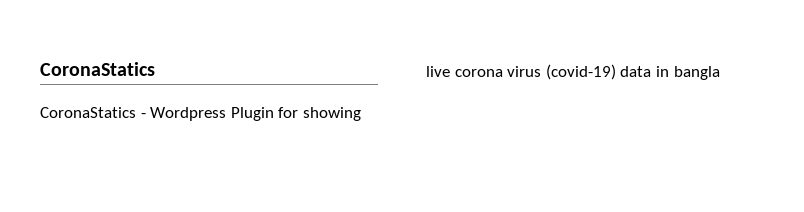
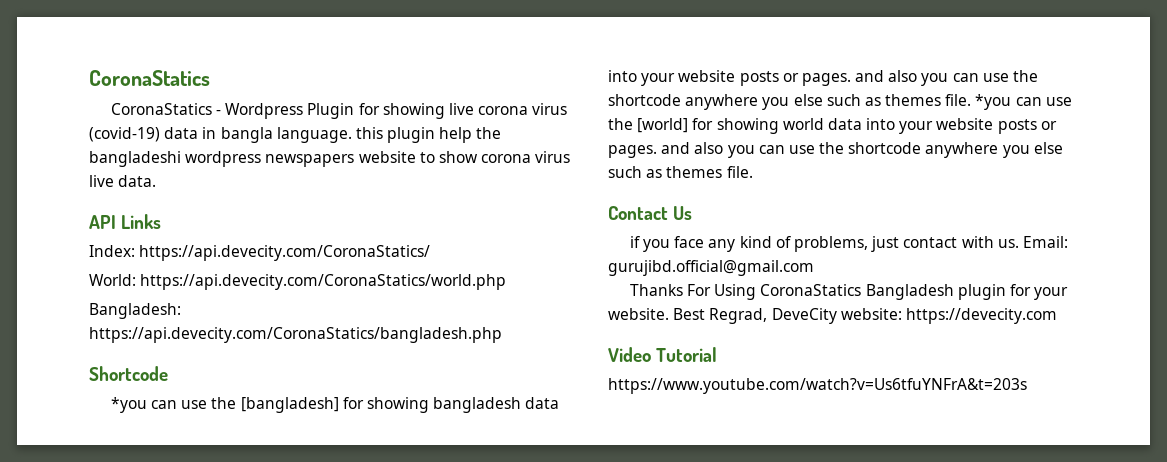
- CoronaStatics - Wordpress Plugin for showing live corona virus (covid-19) data in bangla
+ CoronaStatics - Wordpress Plugin for showing live corona virus (covid-19) data in bangla language. this plugin help the bangladeshi wordpress newspapers website to show corona virus live data.
+ API Links
+ Index: https://api.devecity.com/CoronaStatics/
+ World: https://api.devecity.com/CoronaStatics/world.php
+ Bangladesh: https://api.devecity.com/CoronaStatics/bangladesh.php
+ Shortcode
+ *you can use the [bangladesh] for showing bangladesh data into your website posts or pages. and also you can use the shortcode anywhere you else such as themes file. *you can use the [world] for showing world data into your website posts or pages. and also you can use the shortcode anywhere you else such as themes file.
+ Contact Us
+ if you face any kind of problems, just contact with us. Email: gurujibd.official@gmail.com
+ Thanks For Using CoronaStatics Bangladesh plugin for your website. Best Regrad, DeveCity website: https://devecity.com
+ Video Tutorial
+ https://www.youtube.com/watch?v=Us6tfuYNFrA&t=203s

